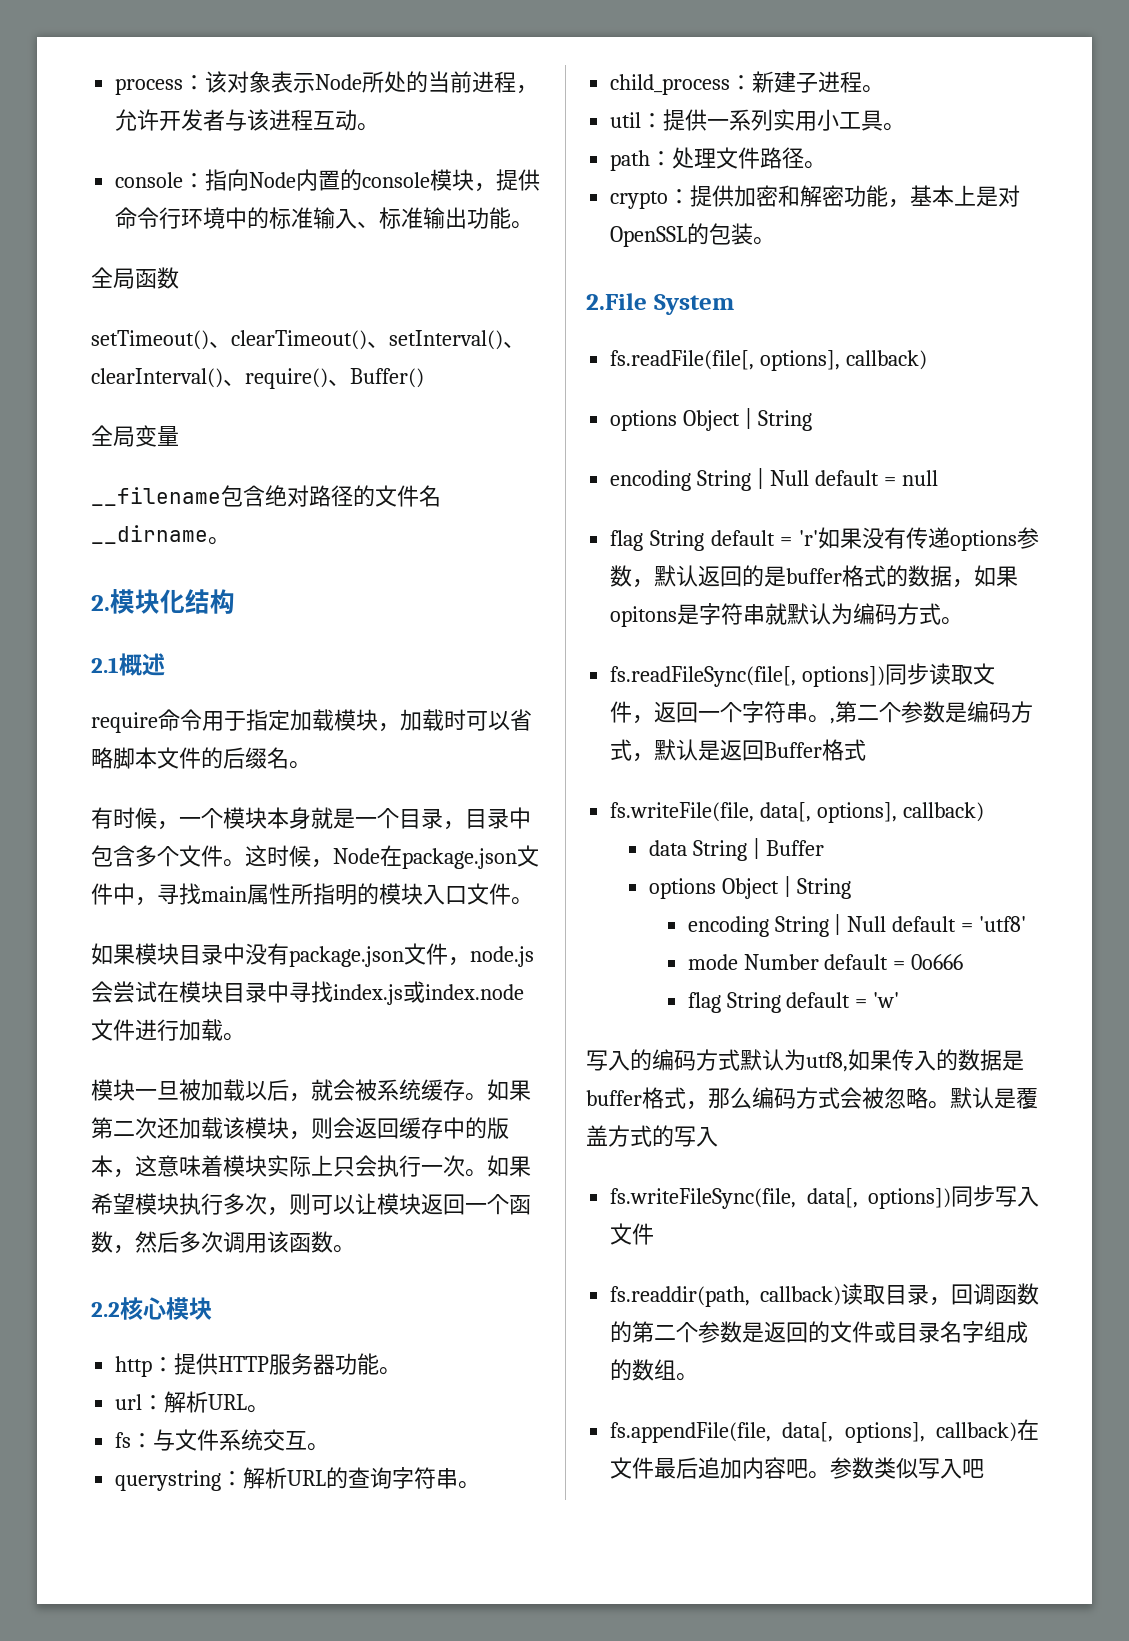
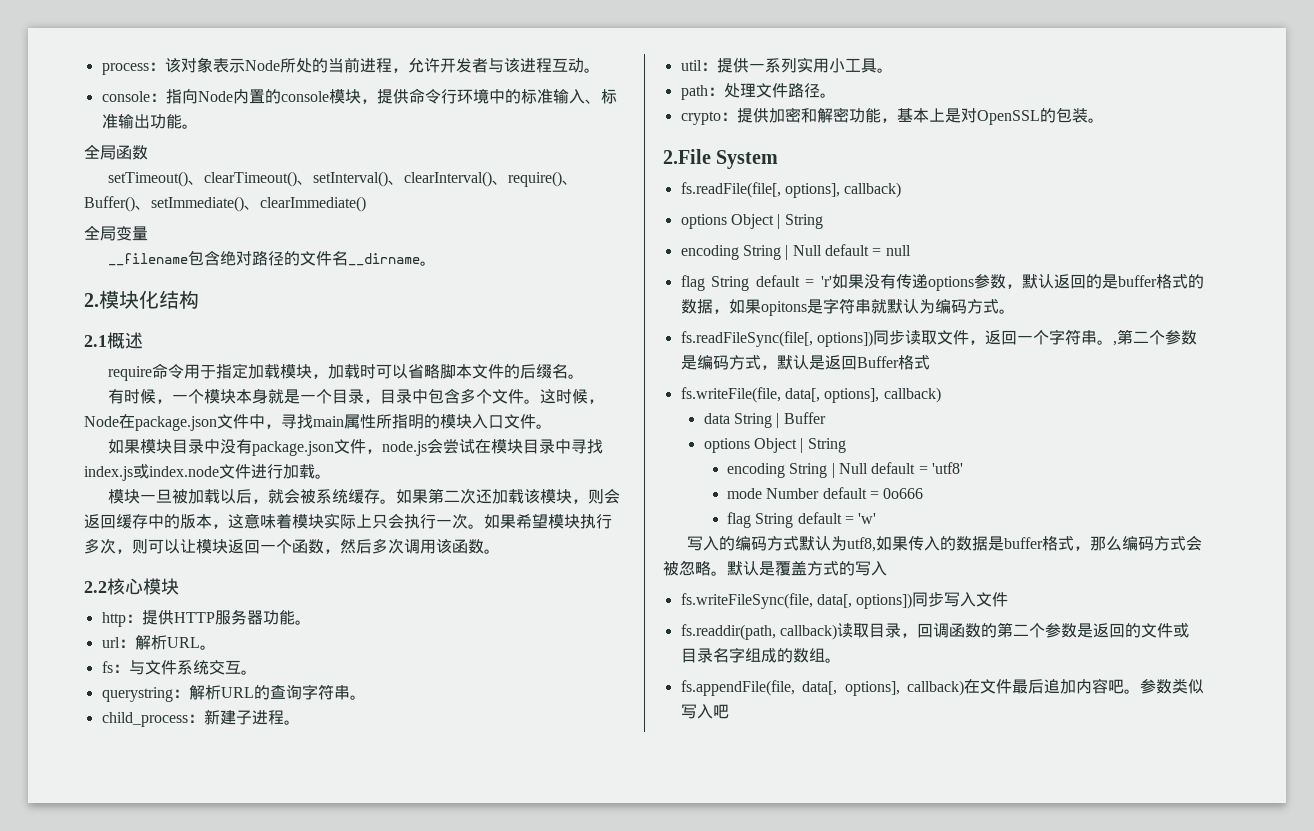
- setTimeout()、clearTimeout()、setInterval()、clearInterval()、require()、Buffer()
+ setTimeout()、clearTimeout()、setInterval()、clearInterval()、require()、Buffer()、setImmediate()、clearImmediate()

